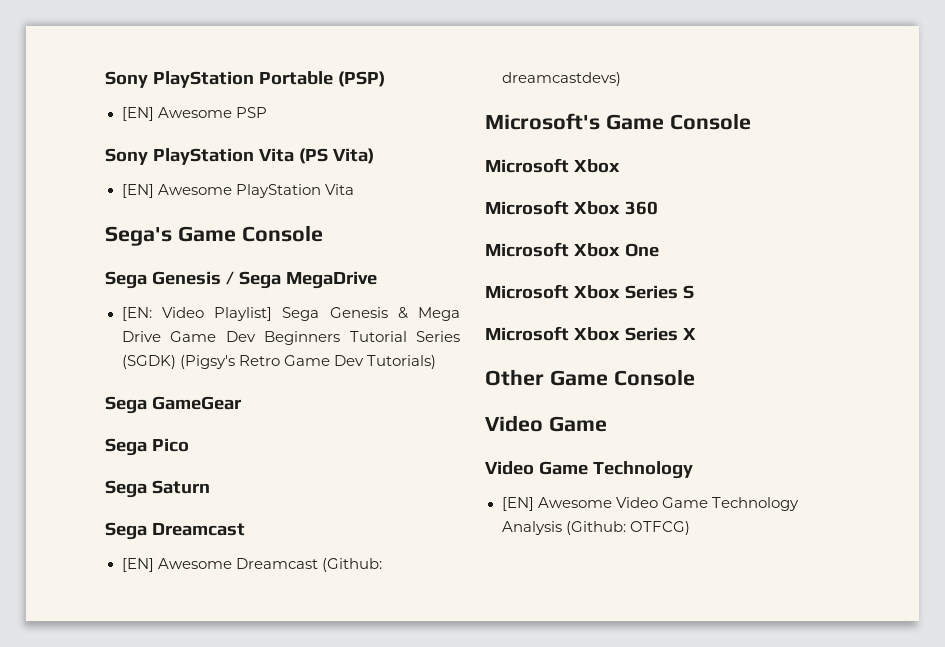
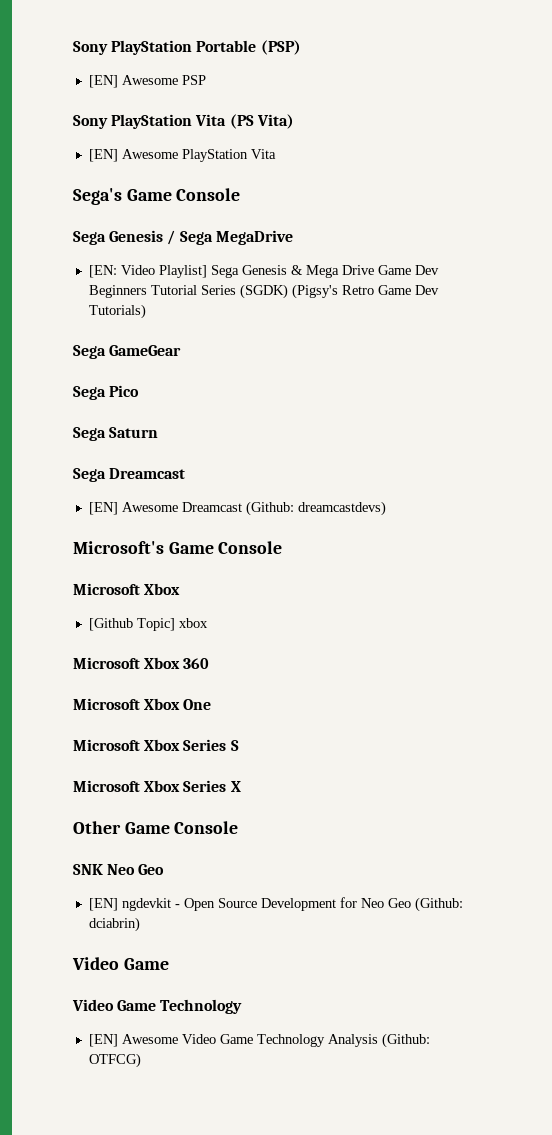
+ [Github Topic] xbox
+ SNK Neo Geo
+ [EN] ngdevkit - Open Source Development for Neo Geo (Github: dciabrin)

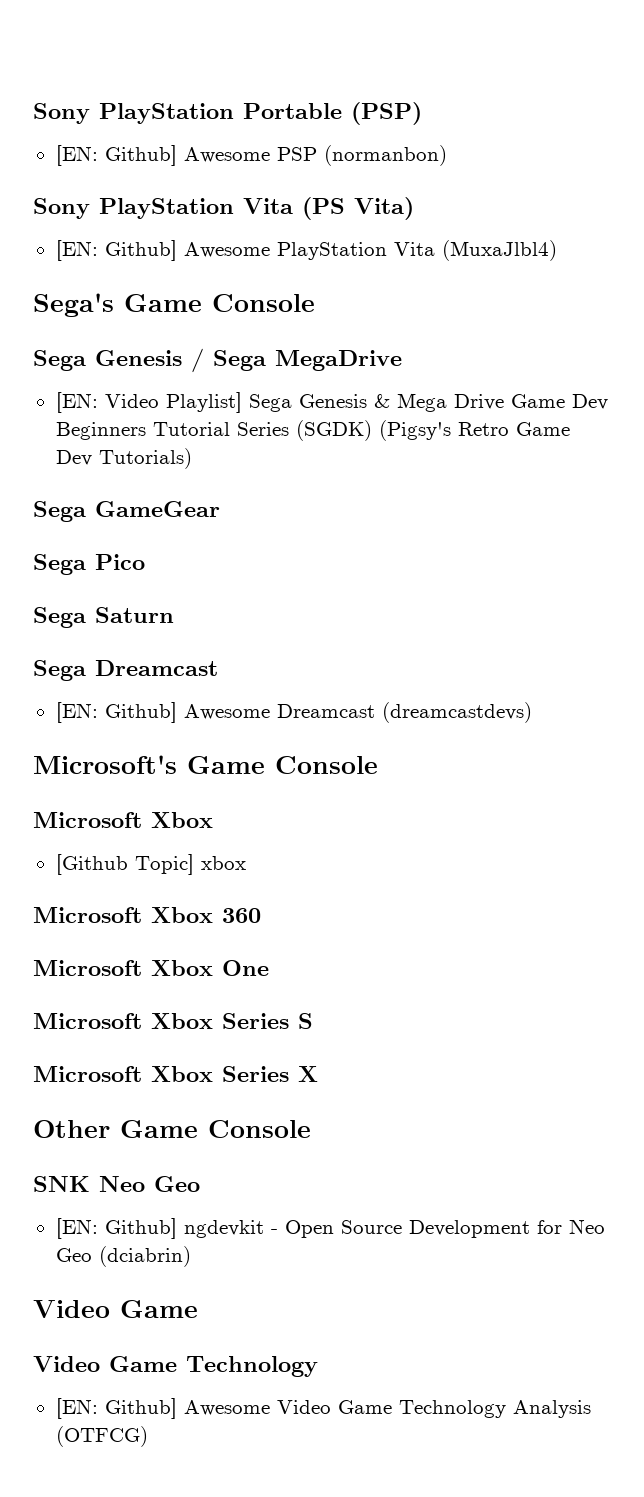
- [EN] Awesome PSP
+ [EN: Github] Awesome PSP (normanbon)
- [EN] Awesome PlayStation Vita
+ [EN: Github] Awesome PlayStation Vita (MuxaJlbl4)
- [EN] Awesome Dreamcast (Github: dreamcastdevs)
+ [EN: Github] Awesome Dreamcast (dreamcastdevs)
- [EN] ngdevkit - Open Source Development for Neo Geo (Github: dciabrin)
+ [EN: Github] ngdevkit - Open Source Development for Neo Geo (dciabrin)
- [EN] Awesome Video Game Technology Analysis (Github: OTFCG)
+ [EN: Github] Awesome Video Game Technology Analysis (OTFCG)

